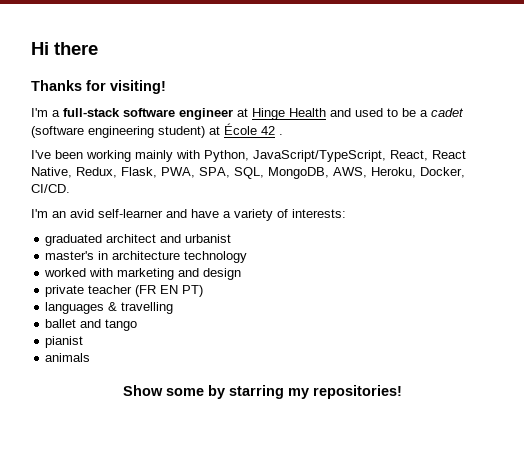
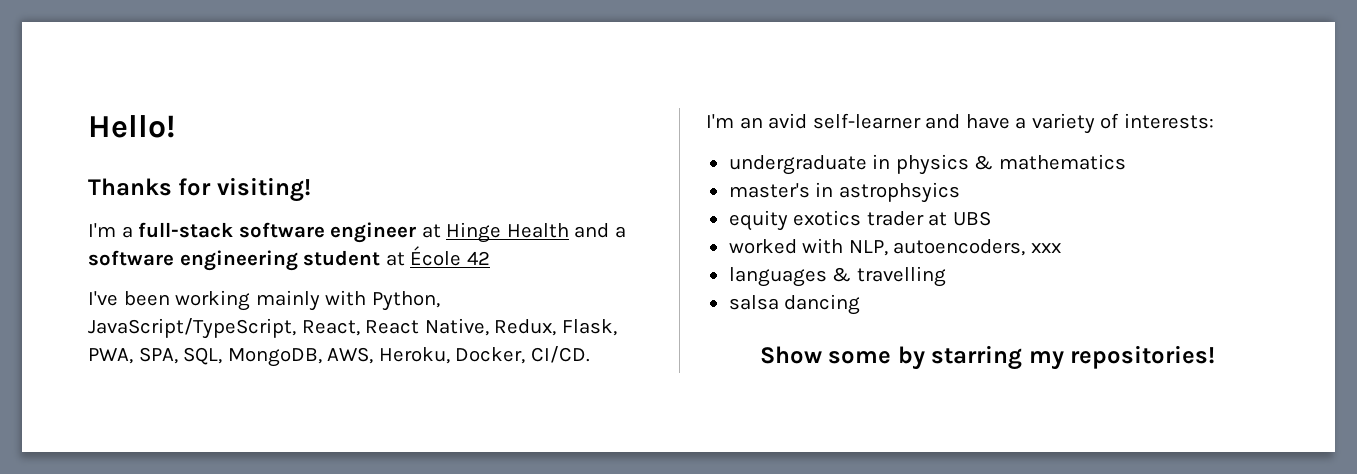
- Hi there
+ Hello!
- I'm a full-stack software engineer at Hinge Health and used to be a cadet (software engineering student) at École 42 .
+ I'm a full-stack software engineer at Hinge Health and a software engineering student at École 42
- graduated architect and urbanist
- master's in architecture technology
- worked with marketing and design
- private teacher (FR EN PT)
+ undergraduate in physics & mathematics
+ master's in astrophsyics
+ equity exotics trader at UBS
+ worked with NLP, autoencoders, xxx
  languages & travelling
- ballet and tango
- pianist
- animals
+ salsa dancing

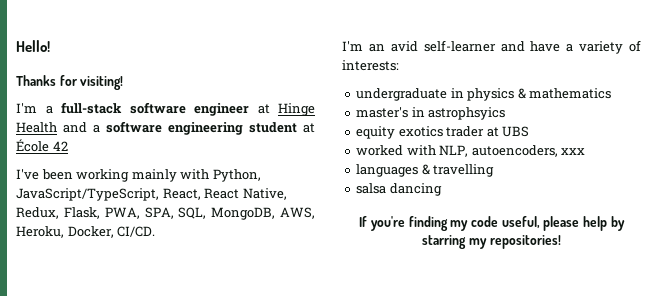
- Show some by starring my repositories!
+ If you're finding my code useful, please help by starring my repositories!

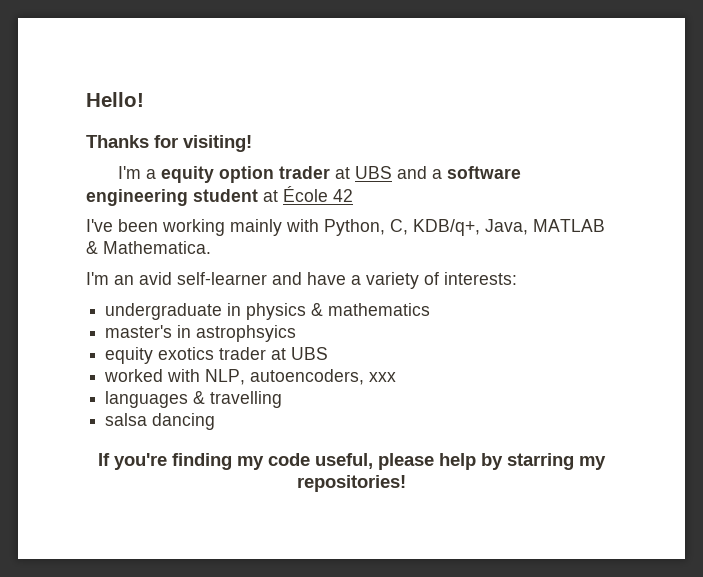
- I'm a full-stack software engineer at Hinge Health and a software engineering student at École 42
+ I'm a equity option trader at UBS and a software engineering student at École 42
- I've been working mainly with Python, JavaScript/TypeScript, React, React Native, Redux, Flask, PWA, SPA, SQL, MongoDB, AWS, Heroku, Docker, CI/CD.
+ I've been working mainly with Python, C, KDB/q+, Java, MATLAB & Mathematica.

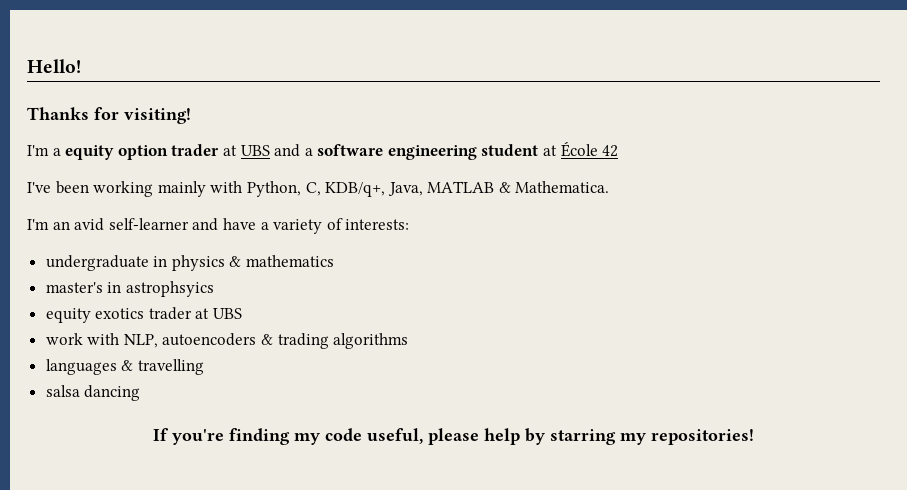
- worked with NLP, autoencoders, xxx
+ work with NLP, autoencoders & trading algorithms

